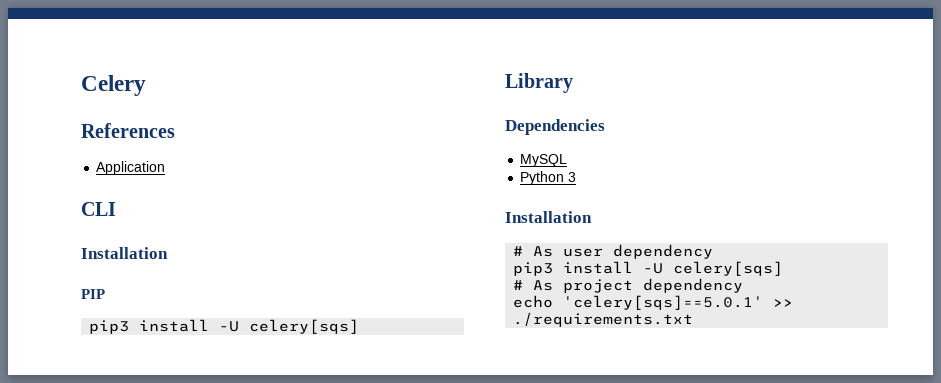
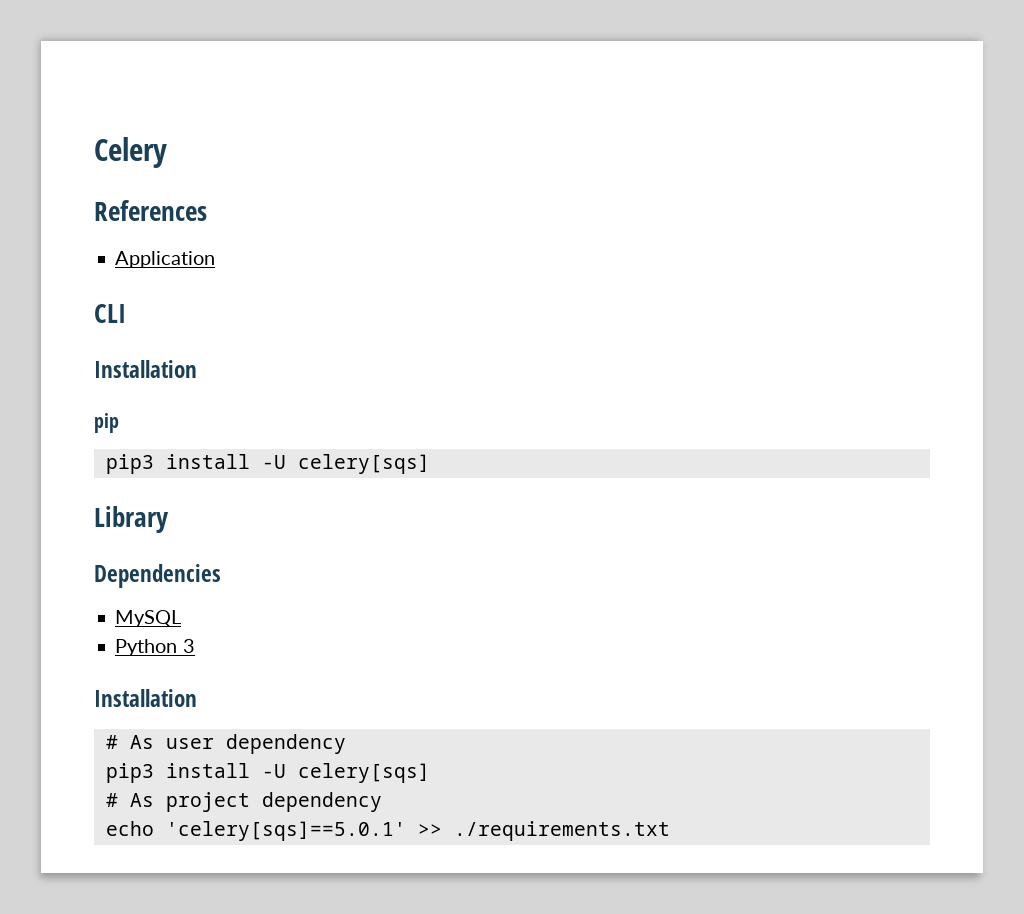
- PIP
+ pip

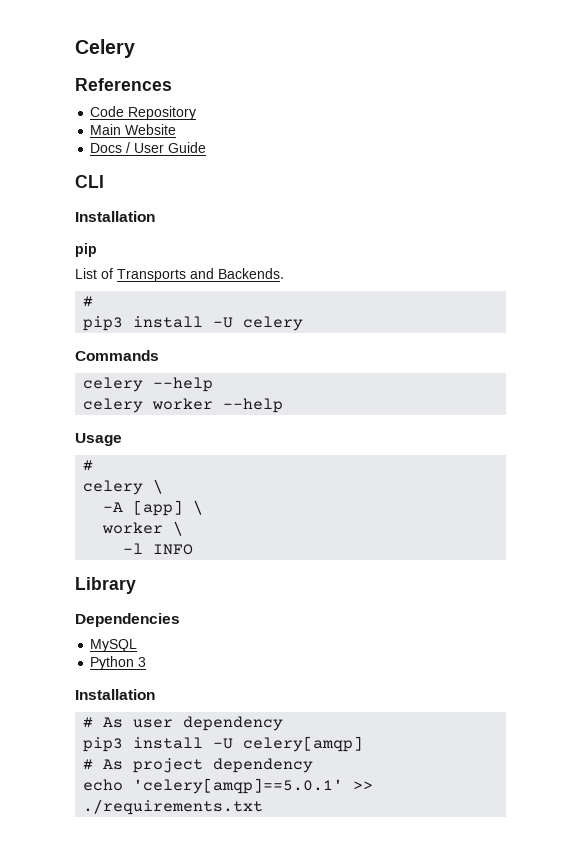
- Application
+ Code Repository
+ Main Website
+ Docs / User Guide
  CLI
  Installation
  pip
- pip3 install -U celery[sqs]
+ List of Transports and Backends.
+ #
+ pip3 install -U celery
+ Commands
+ celery --help
+ celery worker --help
+ Usage
+ #
+ celery \
+ -A [app] \
+ worker \
+ -l INFO
  # As user dependency
- pip3 install -U celery[sqs]
+ pip3 install -U celery[amqp]
- echo 'celery[sqs]==5.0.1' >> ./requirements.txt
+ echo 'celery[amqp]==5.0.1' >> ./requirements.txt

